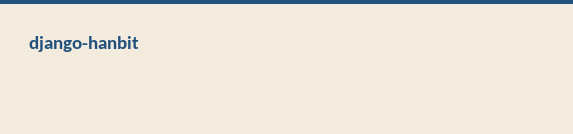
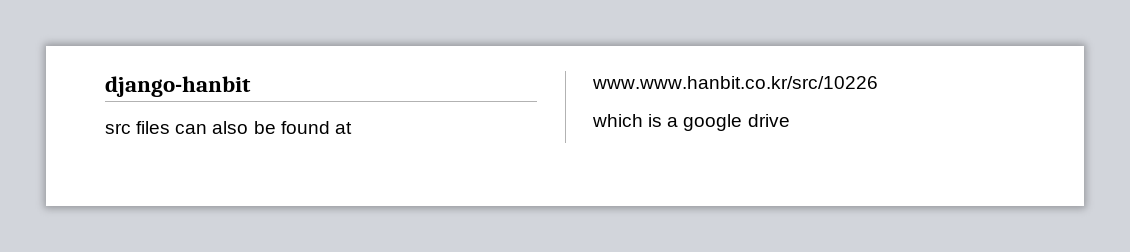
+ src files can also be found at www.www.hanbit.co.kr/src/10226
+ which is a google drive

